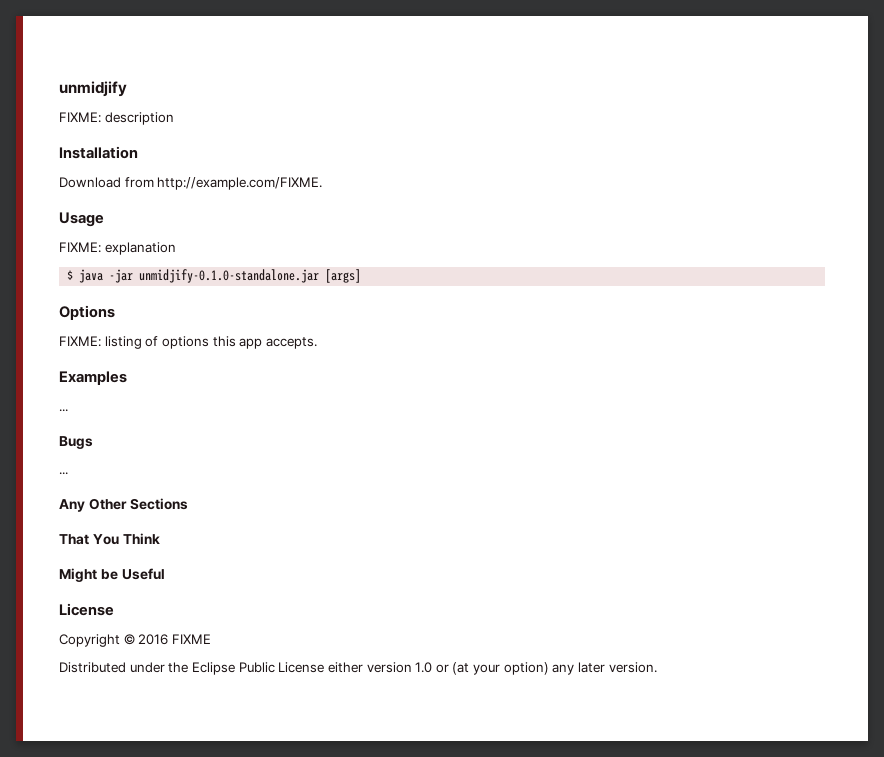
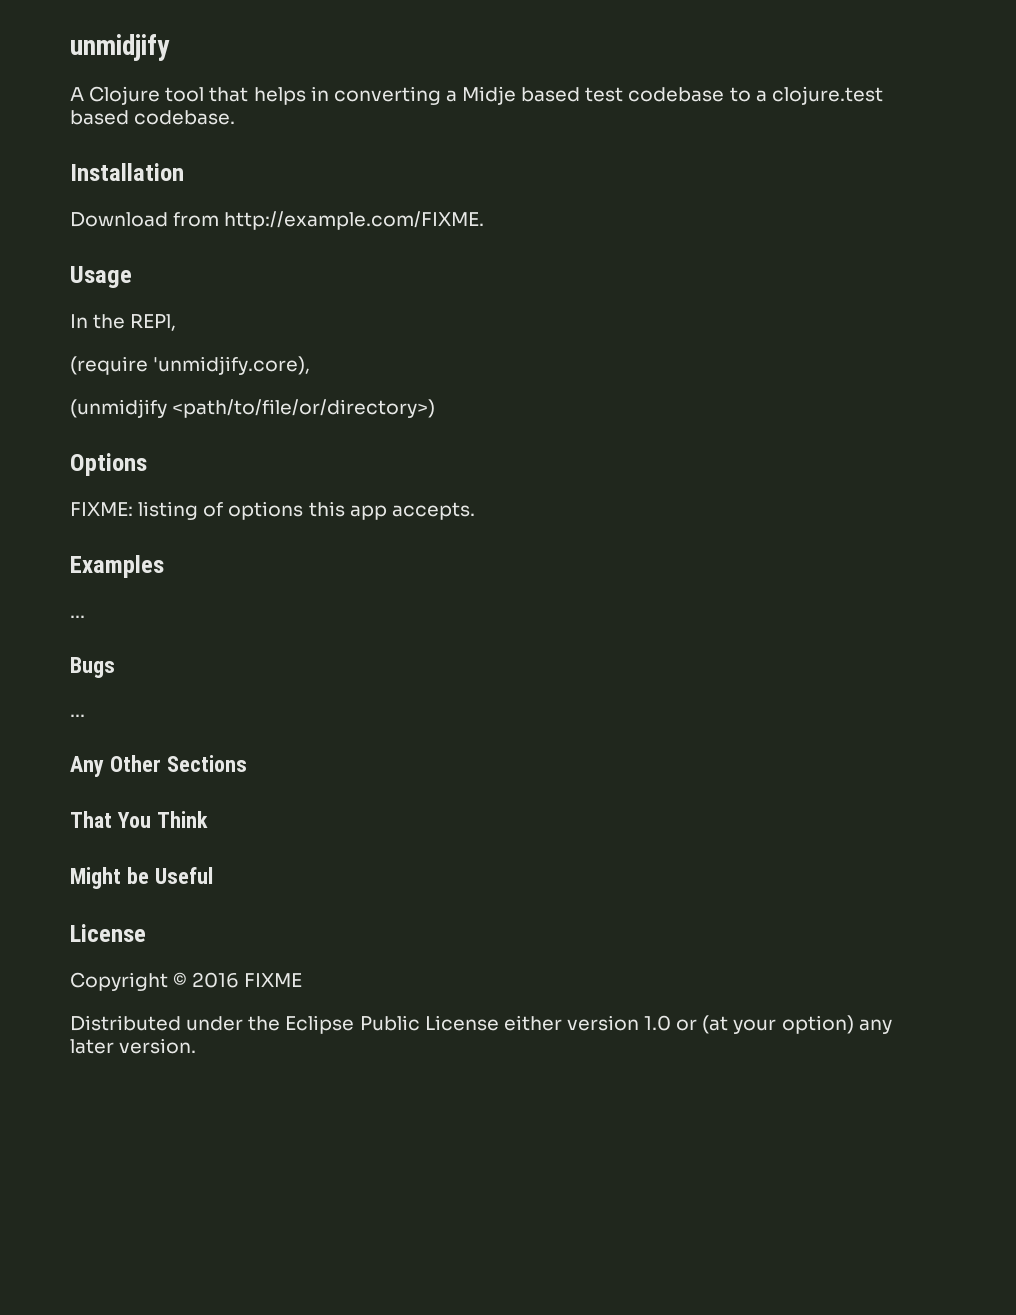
- FIXME: description
+ A Clojure tool that helps in converting a Midje based test codebase to a clojure.test based codebase.
- FIXME: explanation
- $ java -jar unmidjify-0.1.0-standalone.jar [args]
+ In the REPl,
+ (require 'unmidjify.core),
+ (unmidjify <path/to/file/or/directory>)

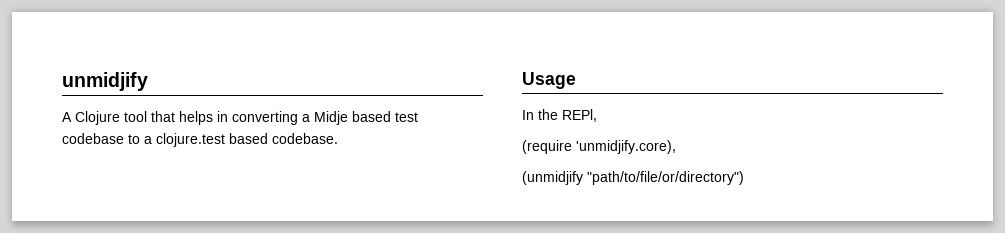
- Installation
- Download from http://example.com/FIXME.
- (unmidjify <path/to/file/or/directory>)
- Options
- FIXME: listing of options this app accepts.
- Examples
- ...
- Bugs
- ...
- Any Other Sections
- That You Think
- Might be Useful
- License
- Copyright © 2016 FIXME
- Distributed under the Eclipse Public License either version 1.0 or (at your option) any later version.
+ (unmidjify "path/to/file/or/directory")

